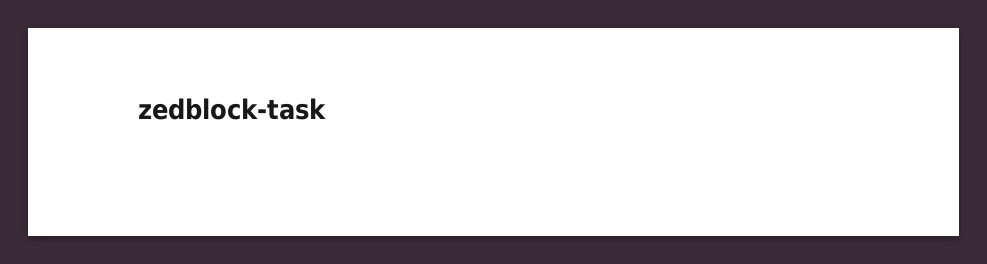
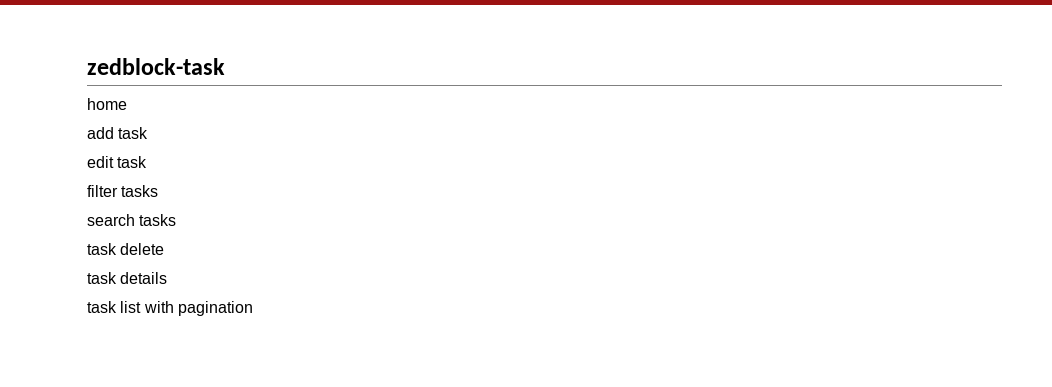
+ home
+ add task
+ edit task
+ filter tasks
+ search tasks
+ task delete
+ task details
+ task list with pagination

